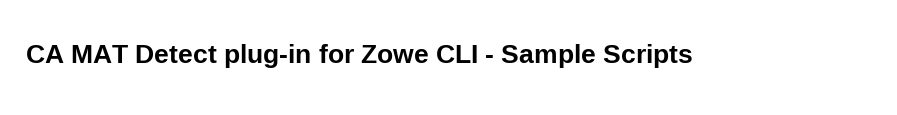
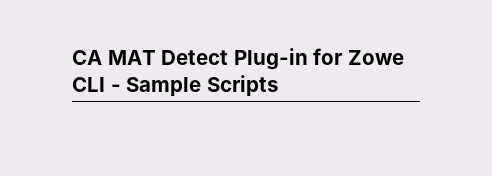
- CA MAT Detect plug-in for Zowe CLI - Sample Scripts
+ CA MAT Detect Plug-in for Zowe CLI - Sample Scripts

